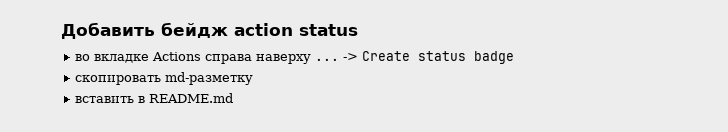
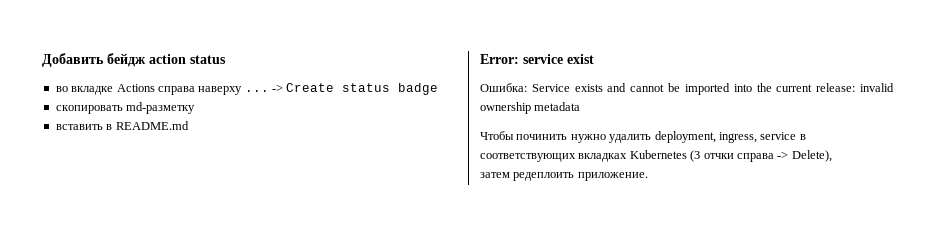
+ Error: service exist
+ Ошибка: Service exists and cannot be imported into the current release: invalid ownership metadata
+ Чтобы починить нужно удалить deployment, ingress, service в соответствующих вкладках Kubernetes (3 отчки справа -> Delete),
+ затем редеплоить приложение.

